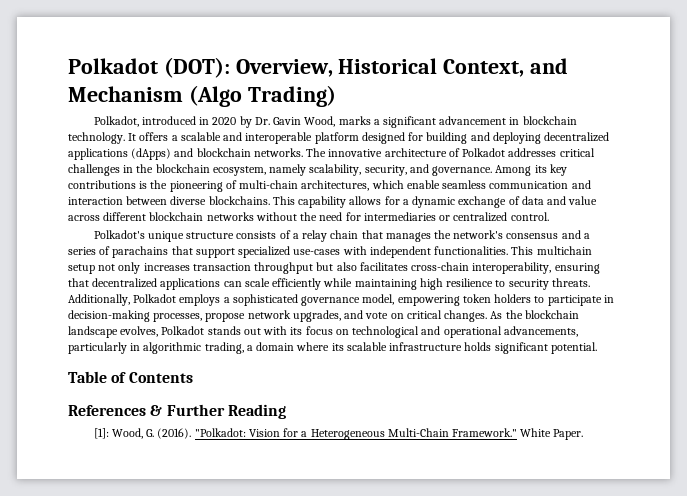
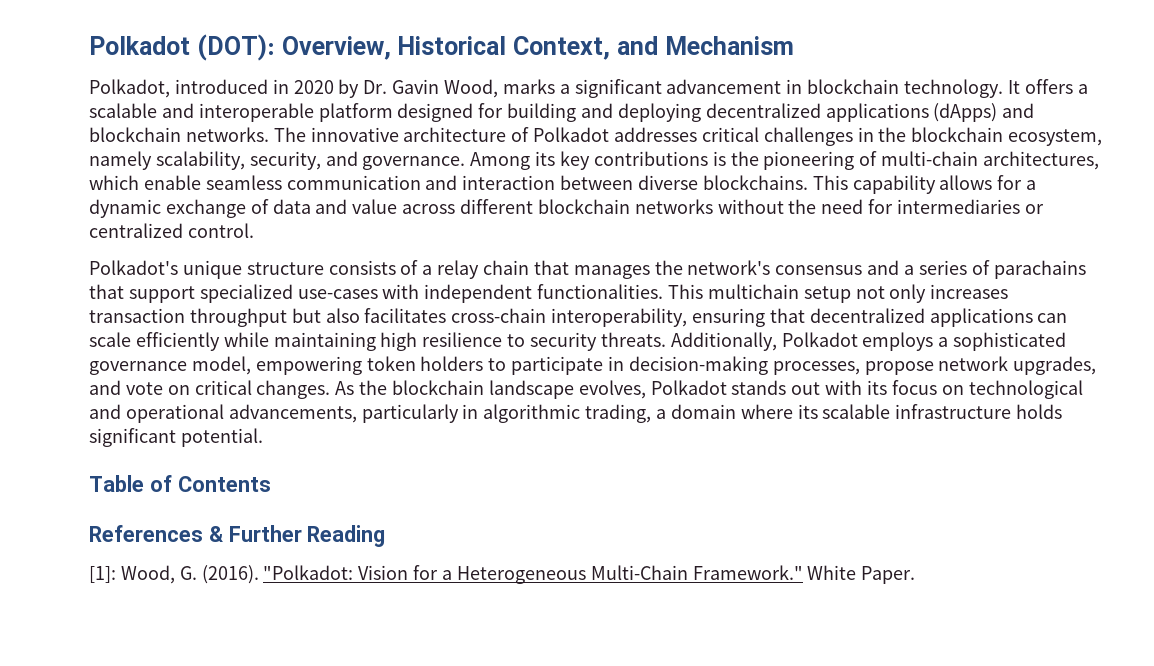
- Polkadot (DOT): Overview, Historical Context, and Mechanism (Algo Trading)
+ Polkadot (DOT): Overview, Historical Context, and Mechanism

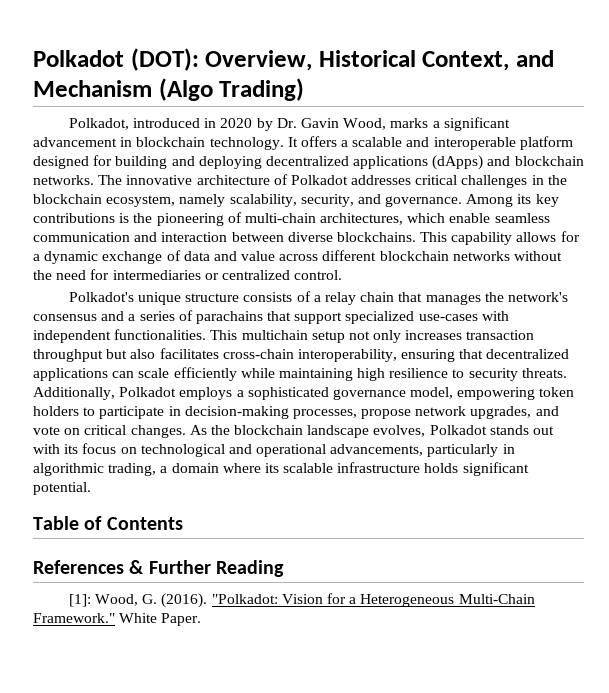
- Polkadot (DOT): Overview, Historical Context, and Mechanism
+ Polkadot (DOT): Overview, Historical Context, and Mechanism (Algo Trading)

